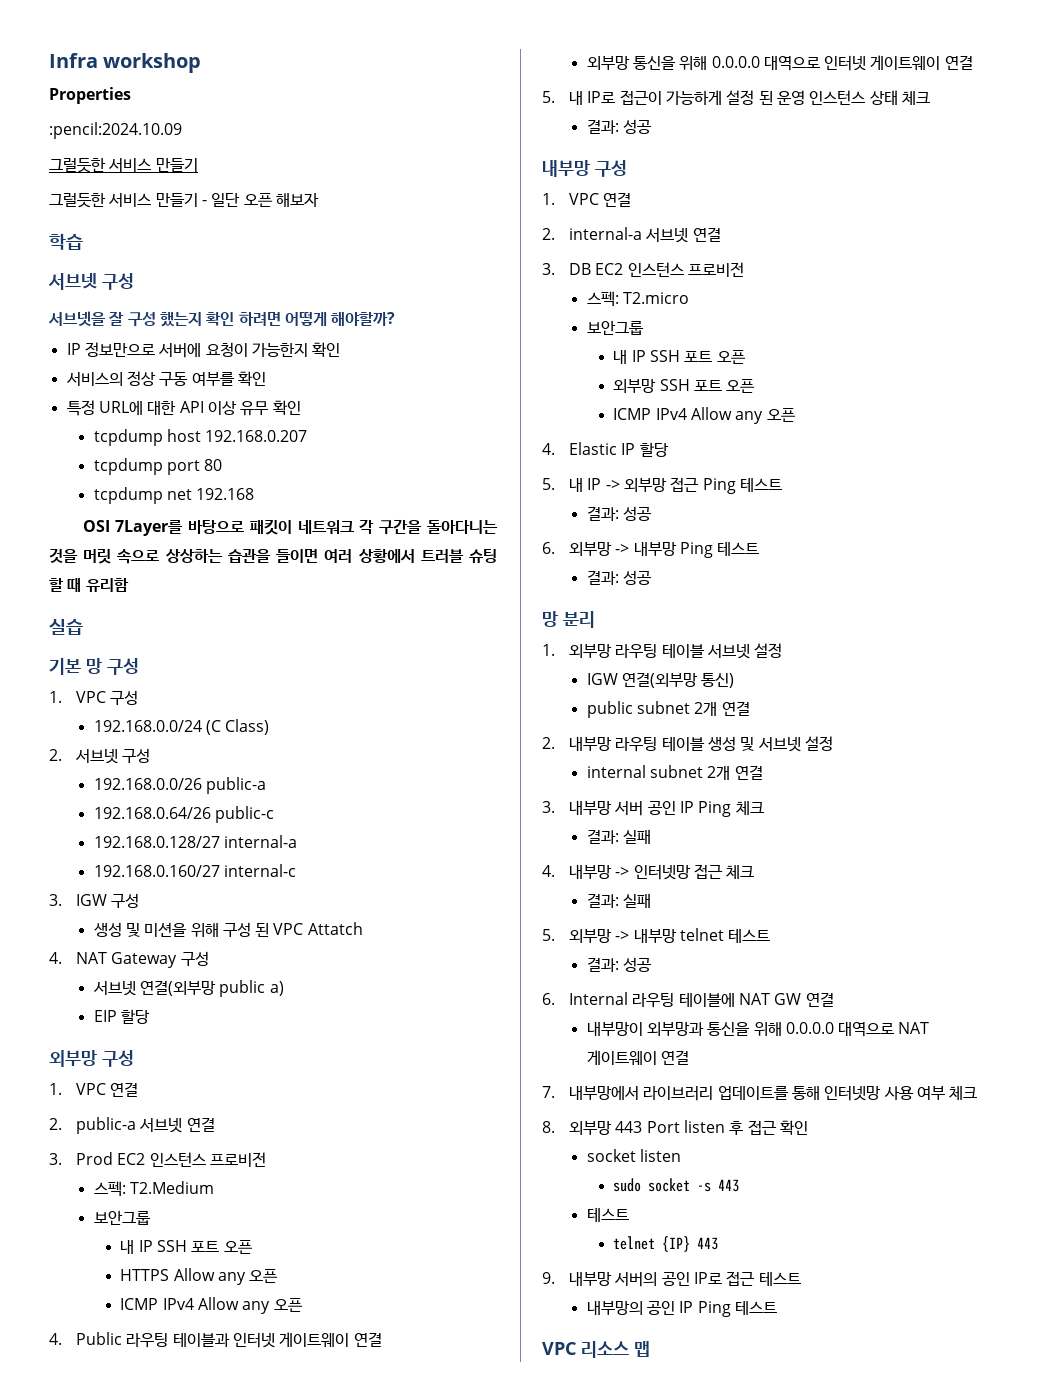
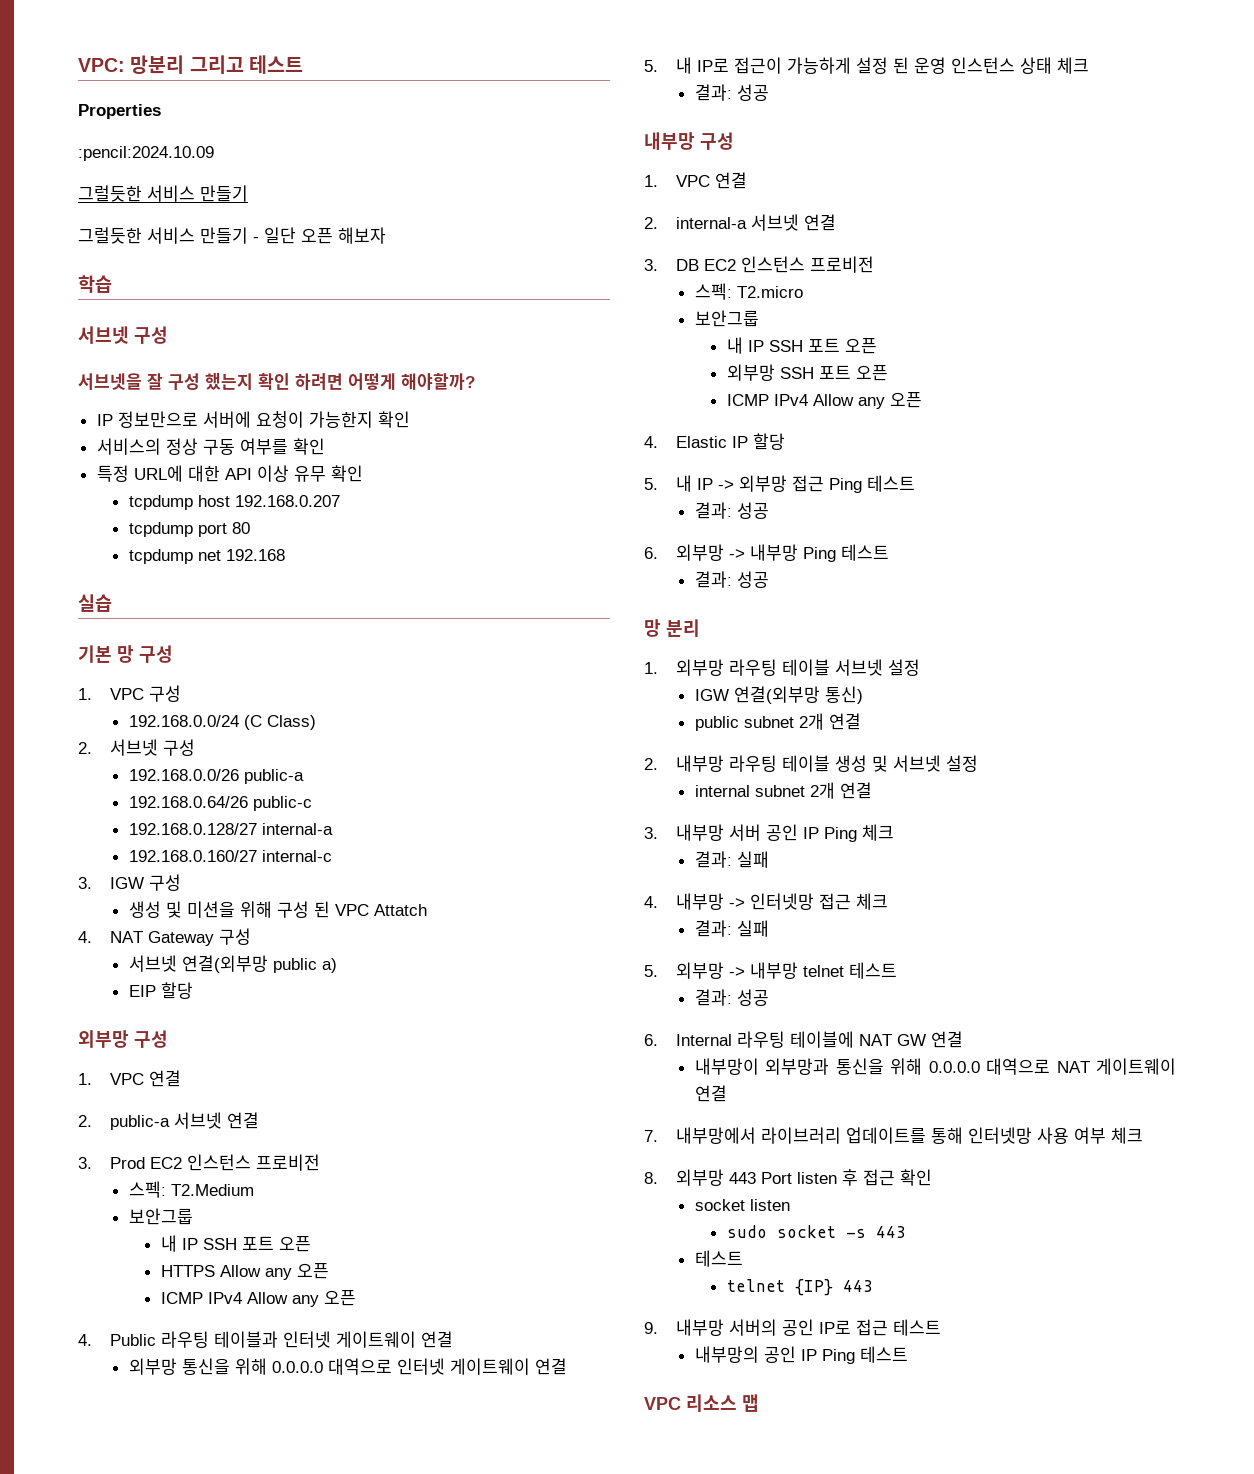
- Infra workshop
+ VPC: 망분리 그리고 테스트
- OSI 7Layer를 바탕으로 패킷이 네트워크 각 구간을 돌아다니는 것을 머릿 속으로 상상하는 습관을 들이면 여러 상황에서 트러블 슈팅 할 때 유리함

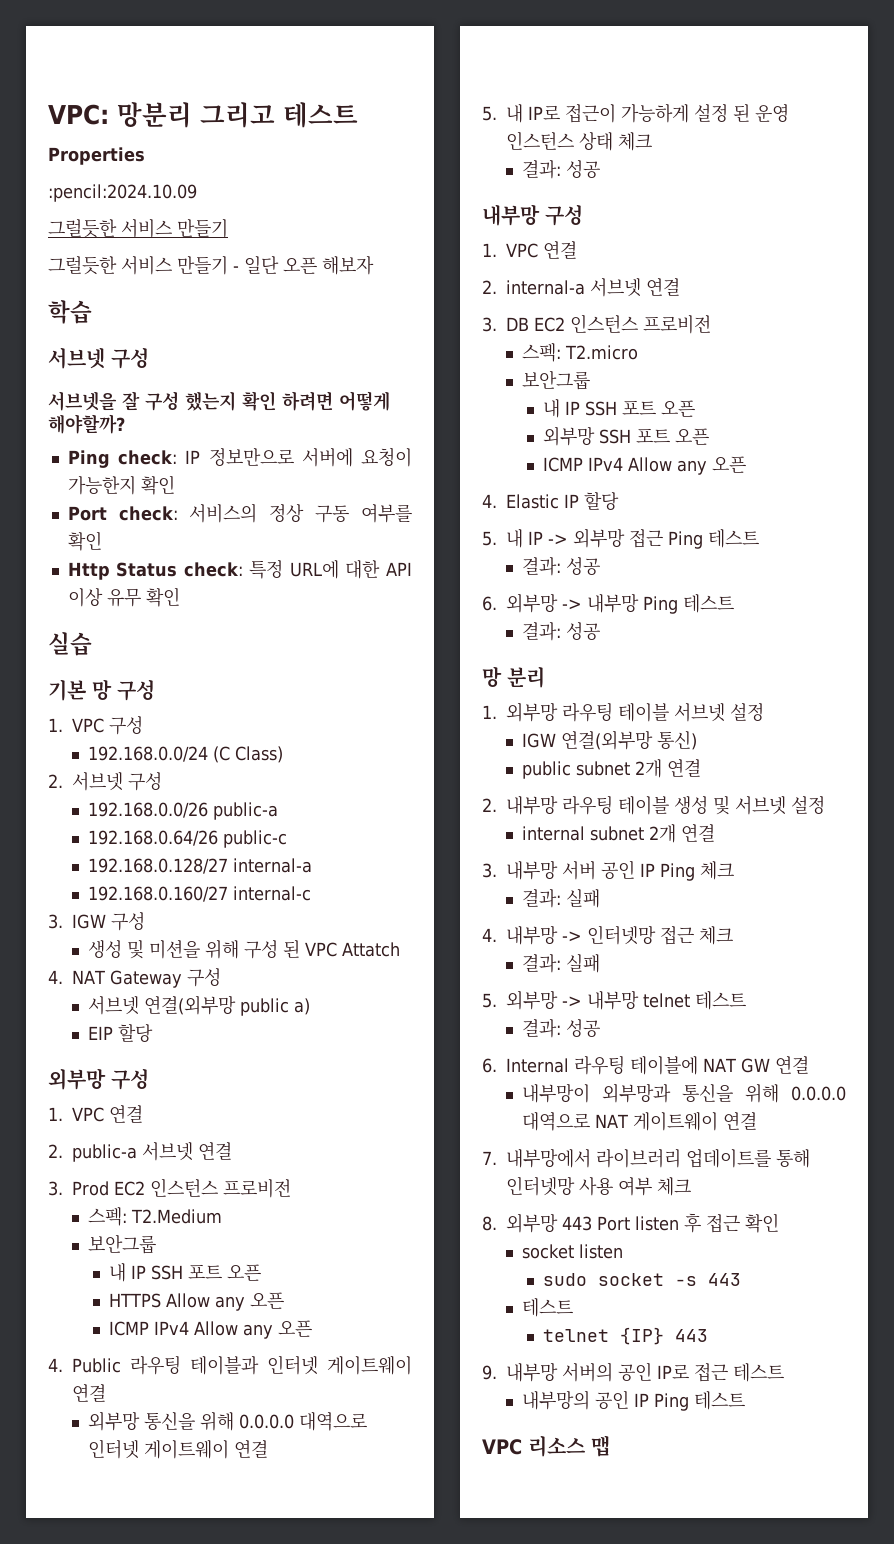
- IP 정보만으로 서버에 요청이 가능한지 확인
+ Ping check: IP 정보만으로 서버에 요청이 가능한지 확인
- 서비스의 정상 구동 여부를 확인
+ Port check: 서비스의 정상 구동 여부를 확인
- 특정 URL에 대한 API 이상 유무 확인
+ Http Status check: 특정 URL에 대한 API 이상 유무 확인
- tcpdump host 192.168.0.207
- tcpdump port 80
- tcpdump net 192.168

